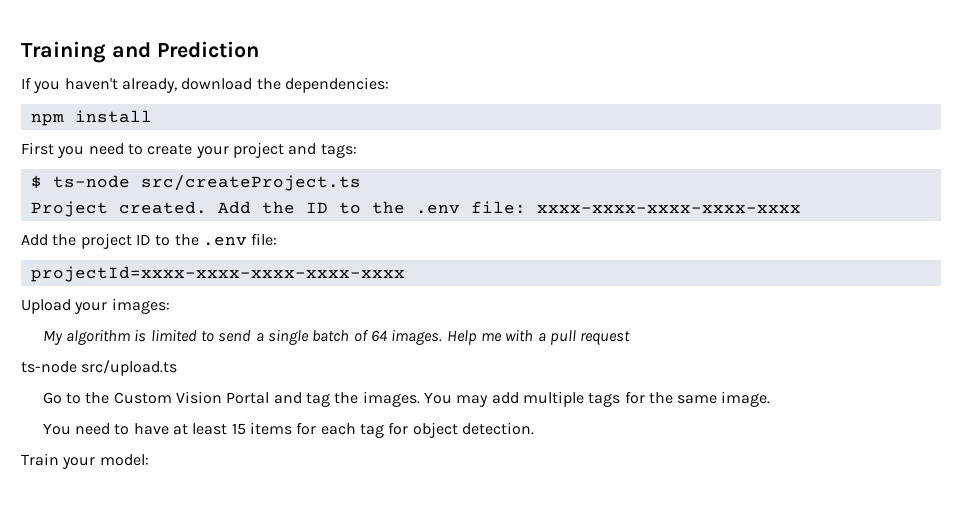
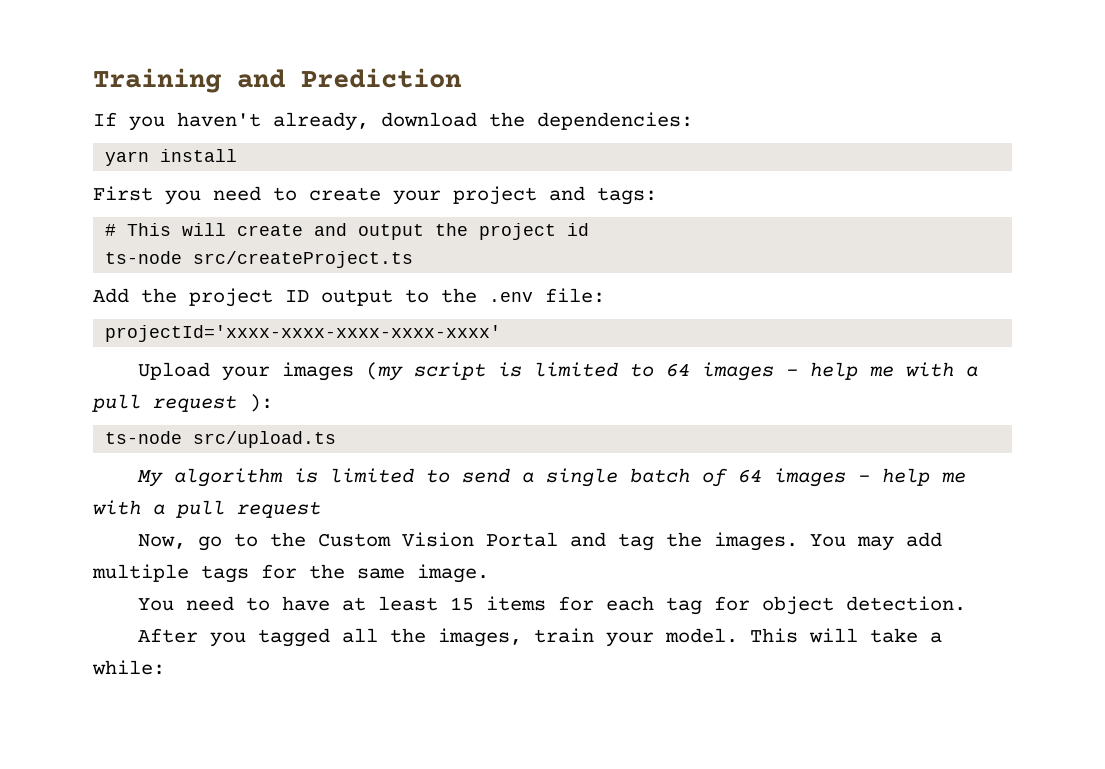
- npm install
+ yarn install
- $ ts-node src/createProject.ts
- Project created. Add the ID to the .env file: xxxx-xxxx-xxxx-xxxx-xxxx
+ # This will create and output the project id
+ ts-node src/createProject.ts
- Add the project ID to the .env file:
+ Add the project ID output to the .env file:
- projectId=xxxx-xxxx-xxxx-xxxx-xxxx
+ projectId='xxxx-xxxx-xxxx-xxxx-xxxx'
- Upload your images:
+ Upload your images (my script is limited to 64 images - help me with a pull request ):
+ ts-node src/upload.ts
- My algorithm is limited to send a single batch of 64 images. Help me with a pull request
+ My algorithm is limited to send a single batch of 64 images - help me with a pull request
- ts-node src/upload.ts
- Go to the Custom Vision Portal and tag the images.
+ Now, go to the Custom Vision Portal and tag the images.
- Train your model:
+ After you tagged all the images, train your model. This will take a while:

